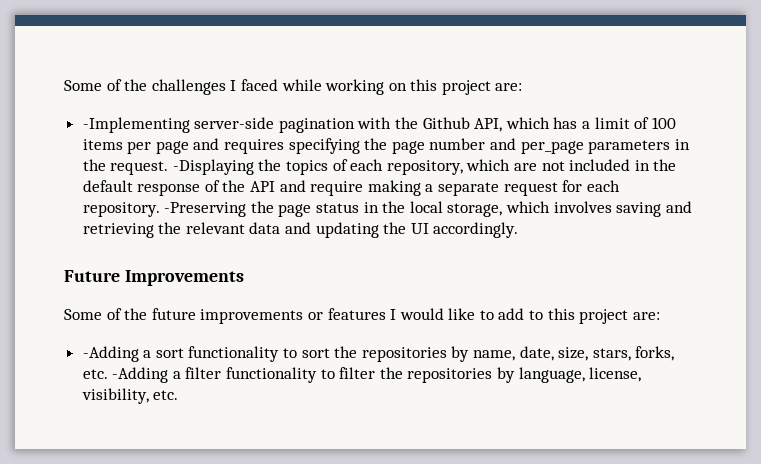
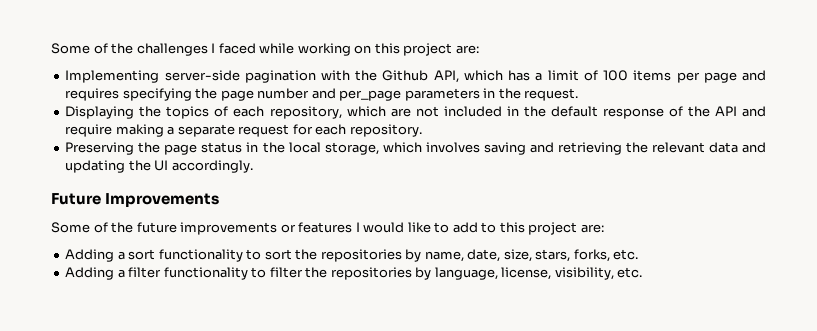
- -Implementing server-side pagination with the Github API, which has a limit of 100 items per page and requires specifying the page number and per_page parameters in the request. -Displaying the topics of each repository, which are not included in the default response of the API and require making a separate request for each repository. -Preserving the page status in the local storage, which involves saving and retrieving the relevant data and updating the UI accordingly.
+ Implementing server-side pagination with the Github API, which has a limit of 100 items per page and requires specifying the page number and per_page parameters in the request.
+ Displaying the topics of each repository, which are not included in the default response of the API and require making a separate request for each repository.
+ Preserving the page status in the local storage, which involves saving and retrieving the relevant data and updating the UI accordingly.
- -Adding a sort functionality to sort the repositories by name, date, size, stars, forks, etc. -Adding a filter functionality to filter the repositories by language, license, visibility, etc.
+ Adding a sort functionality to sort the repositories by name, date, size, stars, forks, etc.
+ Adding a filter functionality to filter the repositories by language, license, visibility, etc.

